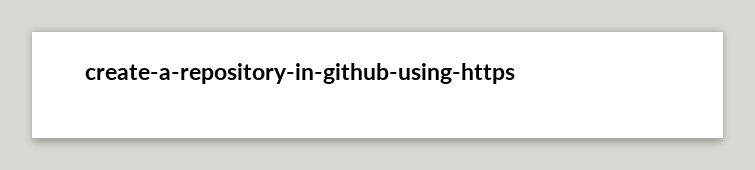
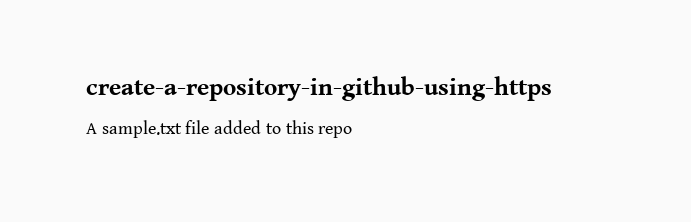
+ A sample.txt file added to this repo

